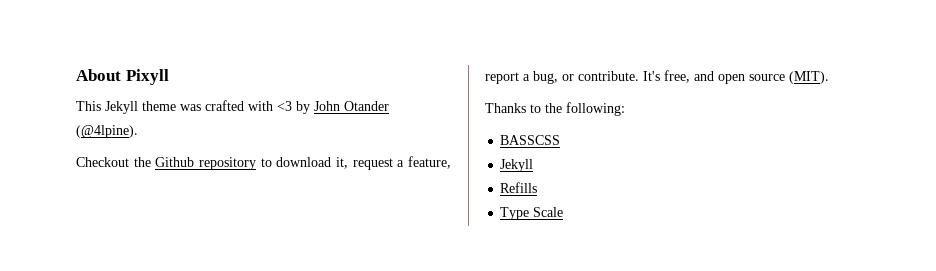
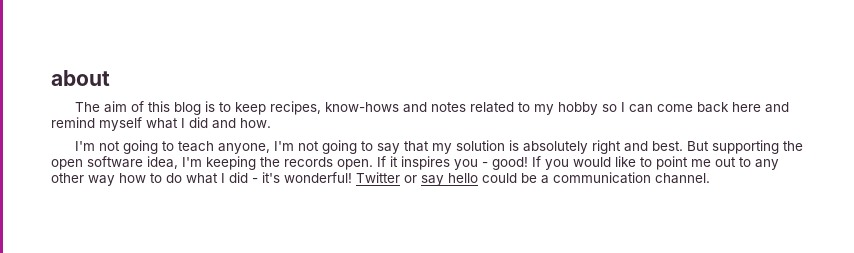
- About Pixyll
- This Jekyll theme was crafted with <3 by John Otander (@4lpine).
- Checkout the Github repository to download it, request a feature, report a bug, or contribute. It's free, and open source (MIT).
- Thanks to the following:
- BASSCSS
- Jekyll
- Refills
- Type Scale
+ about
+ The aim of this blog is to keep recipes, know-hows and notes related to my hobby so I can come back here and remind myself what I did and how.
+ I'm not going to teach anyone, I'm not going to say that my solution is absolutely right and best. But supporting the open software idea, I'm keeping the records open. If it inspires you - good! If you would like to point me out to any other way how to do what I did - it's wonderful! Twitter or say hello could be a communication channel.

